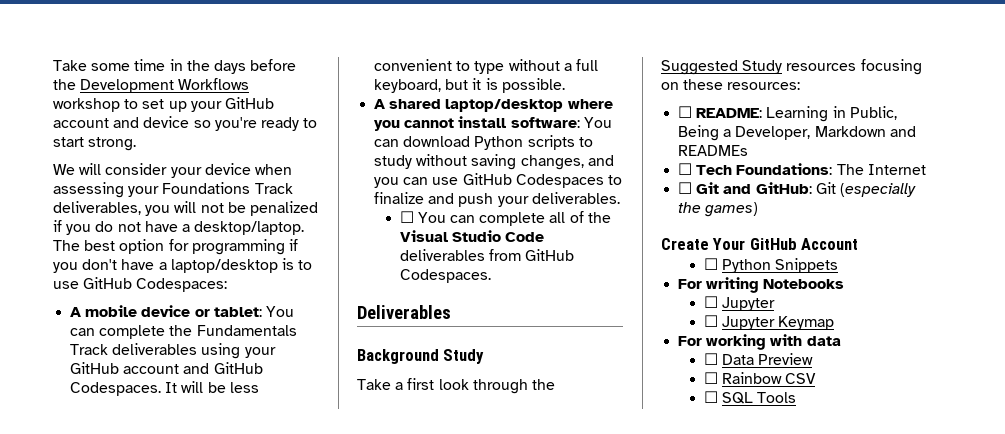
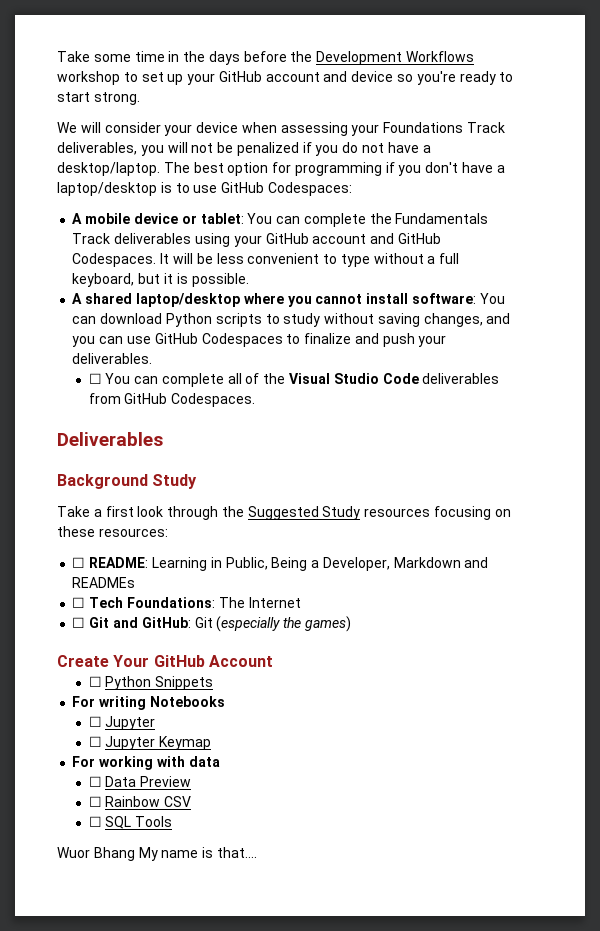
+ Wuor Bhang My name is that....

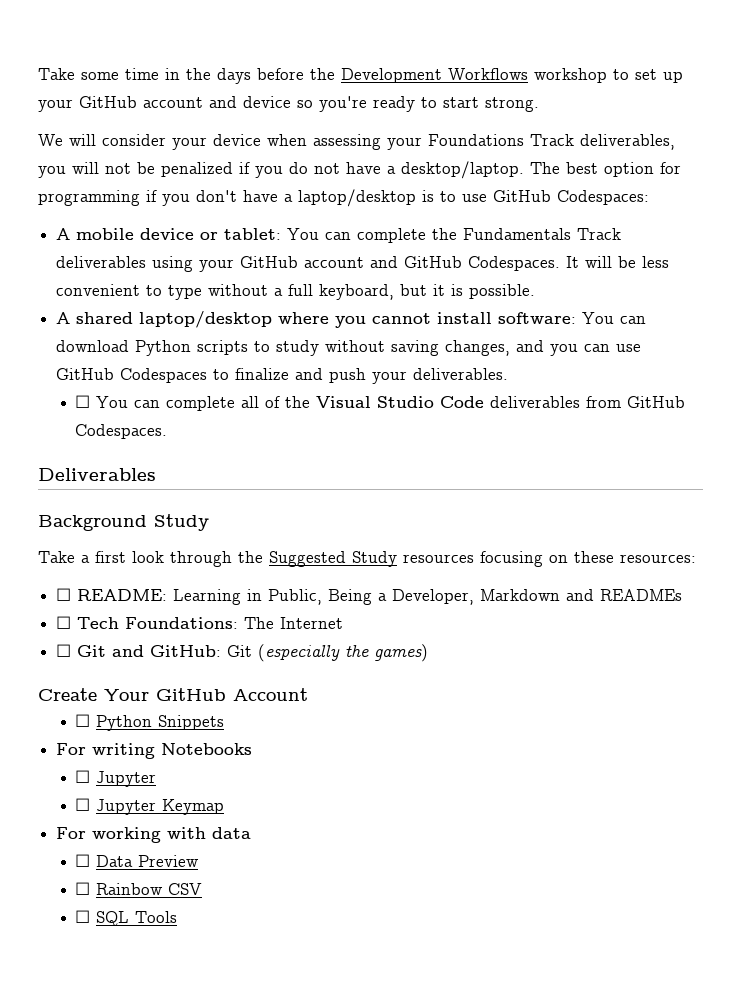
- Wuor Bhang My name is that....

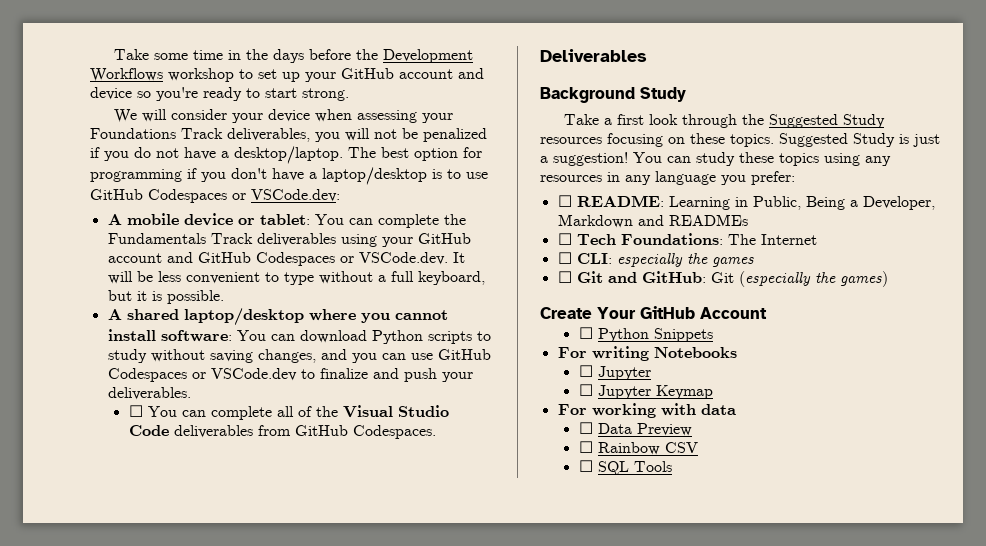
- The best option for programming if you don't have a laptop/desktop is to use GitHub Codespaces:
+ The best option for programming if you don't have a laptop/desktop is to use GitHub Codespaces or VSCode.dev:
- A mobile device or tablet: You can complete the Fundamentals Track deliverables using your GitHub account and GitHub Codespaces. It will be less convenient to type without a full keyboard, but it is possible.
+ A mobile device or tablet: You can complete the Fundamentals Track deliverables using your GitHub account and GitHub Codespaces or VSCode.dev. It will be less convenient to type without a full keyboard, but it is possible.
- A shared laptop/desktop where you cannot install software: You can download Python scripts to study without saving changes, and you can use GitHub Codespaces to finalize and push your deliverables.
+ A shared laptop/desktop where you cannot install software: You can download Python scripts to study without saving changes, and you can use GitHub Codespaces or VSCode.dev to finalize and push your deliverables.
- Take a first look through the Suggested Study resources focusing on these resources:
+ Take a first look through the Suggested Study resources focusing on these topics. Suggested Study is just a suggestion! You can study these topics using any resources in any language you prefer:
+ ☐ CLI: especially the games

